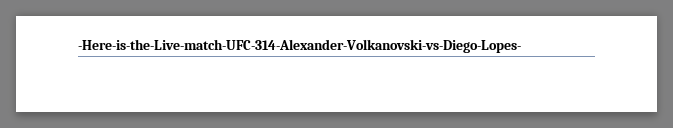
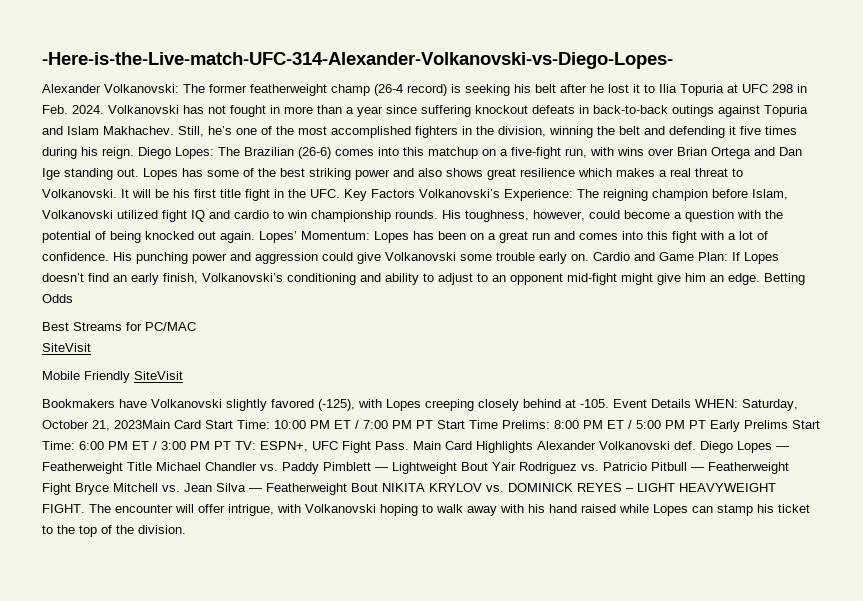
+ Alexander Volkanovski: The former featherweight champ (26-4 record) is seeking his belt after he lost it to Ilia Topuria at UFC 298 in Feb. 2024. Volkanovski has not fought in more than a year since suffering knockout defeats in back-to-back outings against Topuria and Islam Makhachev. Still, he’s one of the most accomplished fighters in the division, winning the belt and defending it five times during his reign. Diego Lopes: The Brazilian (26-6) comes into this matchup on a five-fight run, with wins over Brian Ortega and Dan Ige standing out. Lopes has some of the best striking power and also shows great resilience which makes a real threat to Volkanovski. It will be his first title fight in the UFC. Key Factors Volkanovski’s Experience: The reigning champion before Islam, Volkanovski utilized fight IQ and cardio to win championship rounds. His toughness, however, could become a question with the potential of being knocked out again. Lopes’ Momentum: Lopes has been on a great run and comes into this fight with a lot of confidence. His punching power and aggression could give Volkanovski some trouble early on. Cardio and Game Plan: If Lopes doesn’t find an early finish, Volkanovski’s conditioning and ability to adjust to an opponent mid-fight might give him an edge. Betting Odds
+ Best Streams for PC/MAC
+ SiteVisit
+ Mobile Friendly SiteVisit
+ Bookmakers have Volkanovski slightly favored (-125), with Lopes creeping closely behind at -105. Event Details WHEN: Saturday, October 21, 2023Main Card Start Time: 10:00 PM ET / 7:00 PM PT Start Time Prelims: 8:00 PM ET / 5:00 PM PT Early Prelims Start Time: 6:00 PM ET / 3:00 PM PT TV: ESPN+, UFC Fight Pass. Main Card Highlights Alexander Volkanovski def. Diego Lopes — Featherweight Title Michael Chandler vs. Paddy Pimblett — Lightweight Bout Yair Rodriguez vs. Patricio Pitbull — Featherweight Fight Bryce Mitchell vs. Jean Silva — Featherweight Bout NIKITA KRYLOV vs. DOMINICK REYES – LIGHT HEAVYWEIGHT FIGHT. The encounter will offer intrigue, with Volkanovski hoping to walk away with his hand raised while Lopes can stamp his ticket to the top of the division.

